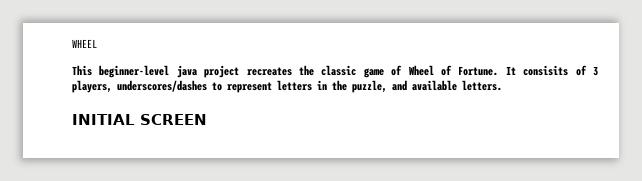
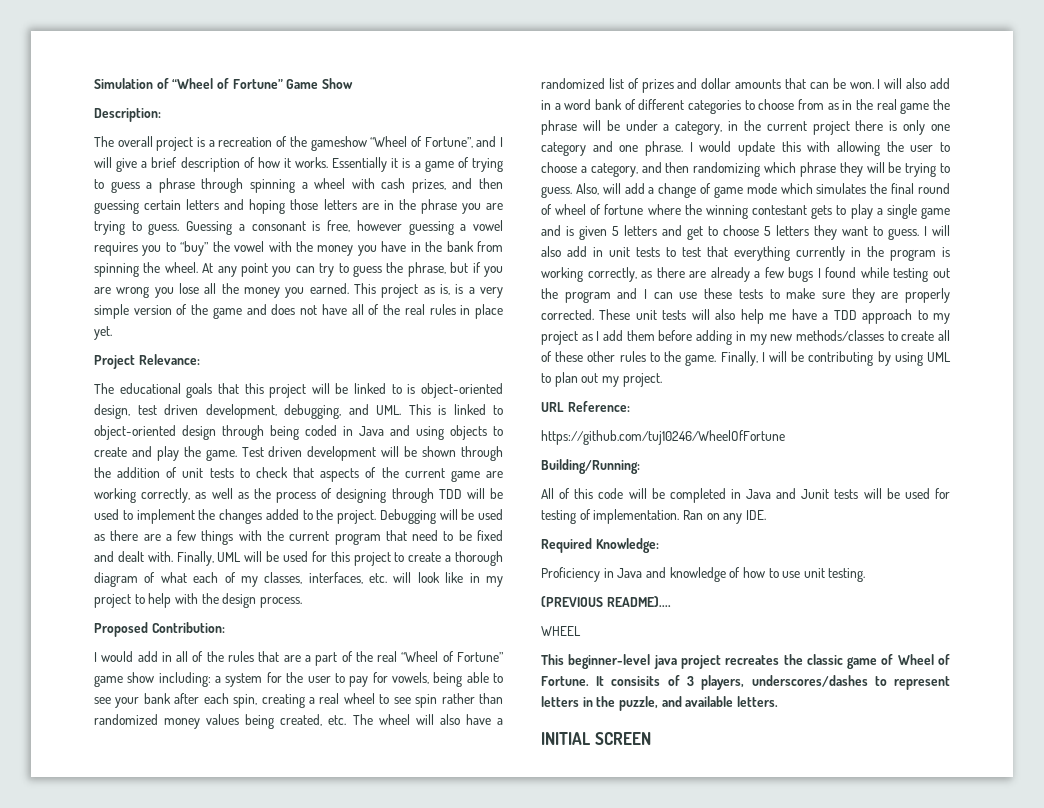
+ Simulation of “Wheel of Fortune” Game Show
+ Description:
+ The overall project is a recreation of the gameshow “Wheel of Fortune”, and I will give a brief description of how it works. Essentially it is a game of trying to guess a phrase through spinning a wheel with cash prizes, and then guessing certain letters and hoping those letters are in the phrase you are trying to guess. Guessing a consonant is free, however guessing a vowel requires you to “buy” the vowel with the money you have in the bank from spinning the wheel. At any point you can try to guess the phrase, but if you are wrong you lose all the money you earned. This project as is, is a very simple version of the game and does not have all of the real rules in place yet.
+ Project Relevance:
+ The educational goals that this project will be linked to is object-oriented design, test driven development, debugging, and UML. This is linked to object-oriented design through being coded in Java and using objects to create and play the game. Test driven development will be shown through the addition of unit tests to check that aspects of the current game are working correctly, as well as the process of designing through TDD will be used to implement the changes added to the project. Debugging will be used as there are a few things with the current program that need to be fixed and dealt with. Finally, UML will be used for this project to create a thorough diagram of what each of my classes, interfaces, etc. will look like in my project to help with the design process.
+ Proposed Contribution:
+ I would add in all of the rules that are a part of the real “Wheel of Fortune” game show including: a system for the user to pay for vowels, being able to see your bank after each spin, creating a real wheel to see spin rather than randomized money values being created, etc. The wheel will also have a randomized list of prizes and dollar amounts that can be won. I will also add in a word bank of different categories to choose from as in the real game the phrase will be under a category, in the current project there is only one category and one phrase. I would update this with allowing the user to choose a category, and then randomizing which phrase they will be trying to guess. Also, will add a change of game mode which simulates the final round of wheel of fortune where the winning contestant gets to play a single game and is given 5 letters and get to choose 5 letters they want to guess. I will also add in unit tests to test that everything currently in the program is working correctly, as there are already a few bugs I found while testing out the program and I can use these tests to make sure they are properly corrected. These unit tests will also help me have a TDD approach to my project as I add them before adding in my new methods/classes to create all of these other rules to the game. Finally, I will be contributing by using UML to plan out my project.
+ URL Reference:
+ https://github.com/tuj10246/WheelOfFortune
+ Building/Running:
+ All of this code will be completed in Java and Junit tests will be used for testing of implementation. Ran on any IDE.
+ Required Knowledge:
+ Proficiency in Java and knowledge of how to use unit testing.
+ (PREVIOUS README)....

